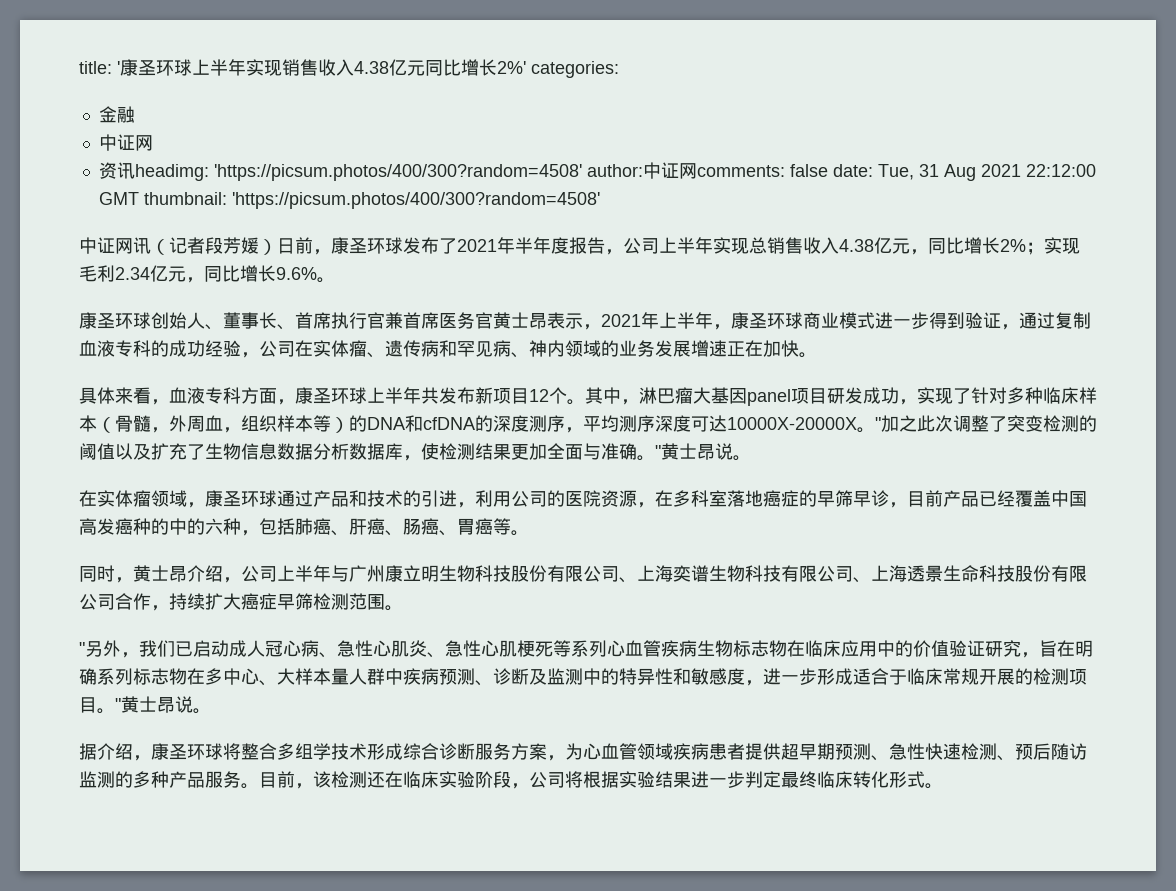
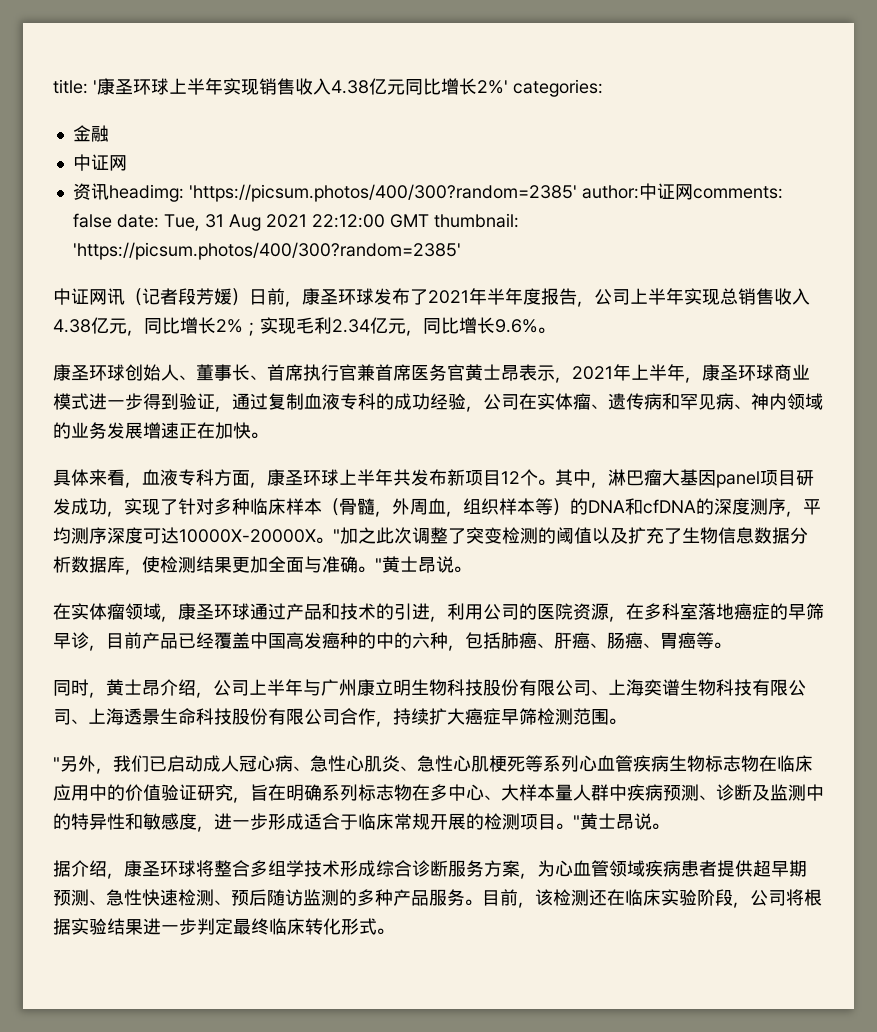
- 资讯headimg: 'https://picsum.photos/400/300?random=4508' author:中证网comments: false date: Tue, 31 Aug 2021 22:12:00 GMT thumbnail: 'https://picsum.photos/400/300?random=4508'
+ 资讯headimg: 'https://picsum.photos/400/300?random=2385' author:中证网comments: false date: Tue, 31 Aug 2021 22:12:00 GMT thumbnail: 'https://picsum.photos/400/300?random=2385'

